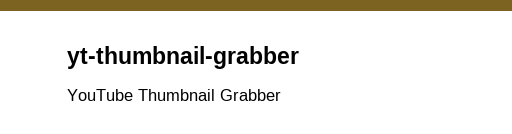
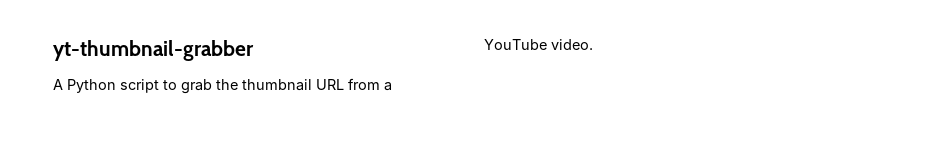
- YouTube Thumbnail Grabber
+ A Python script to grab the thumbnail URL from a YouTube video.

